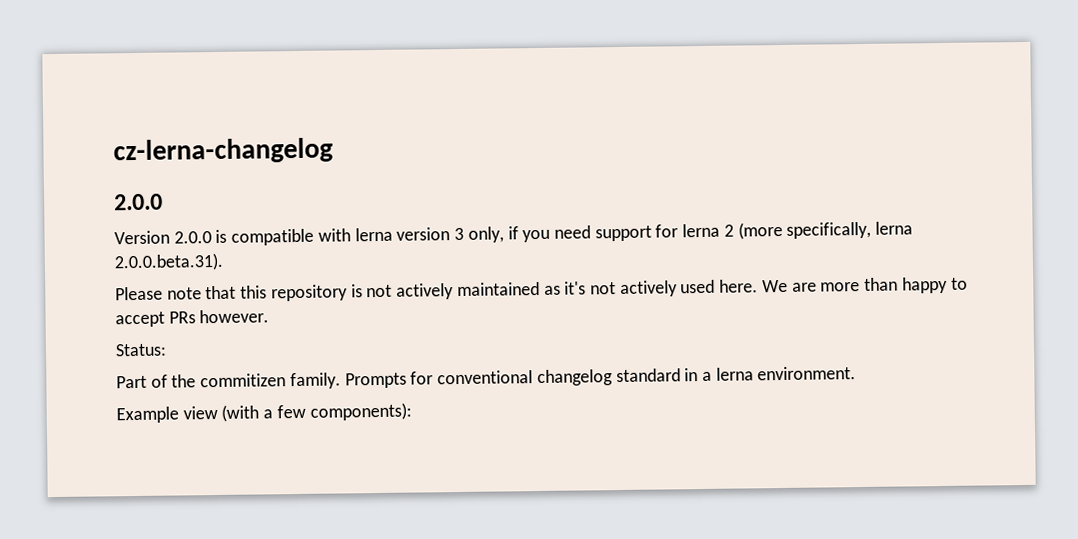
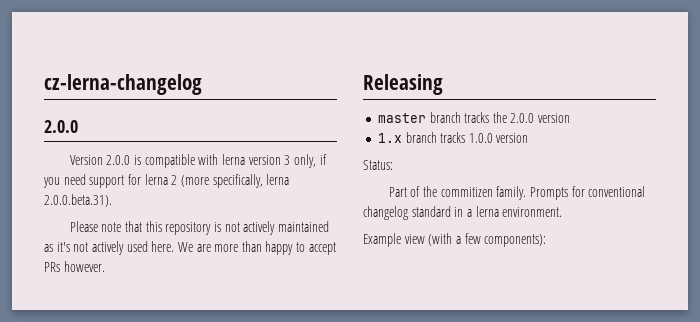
+ Releasing
+ master branch tracks the 2.0.0 version
+ 1.x branch tracks 1.0.0 version

